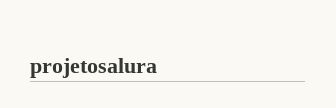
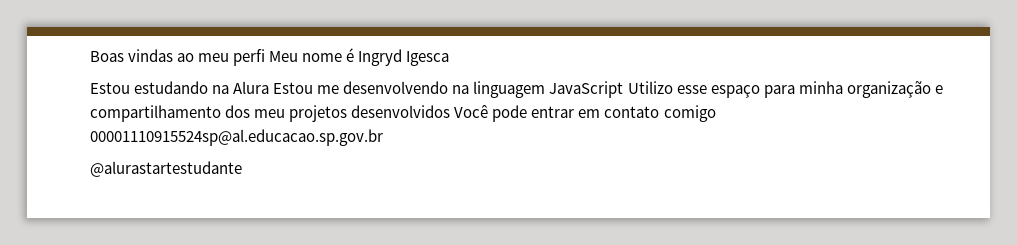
- projetosalura
+ Boas vindas ao meu perfi Meu nome é Ingryd Igesca
+ Estou estudando na Alura Estou me desenvolvendo na linguagem JavaScript Utilizo esse espaço para minha organização e compartilhamento dos meu projetos desenvolvidos Você pode entrar em contato comigo 00001110915524sp@al.educacao.sp.gov.br
+ @alurastartestudante

